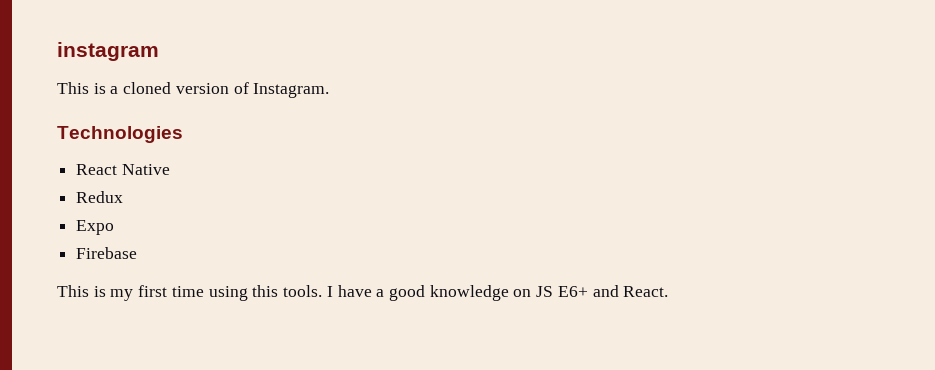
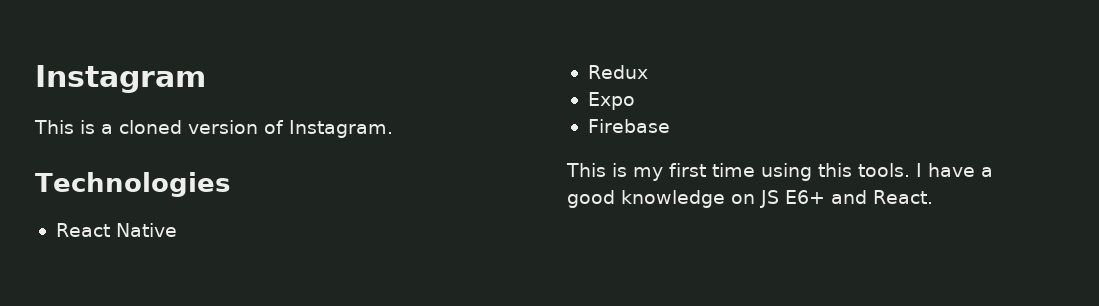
- instagram
+ Instagram

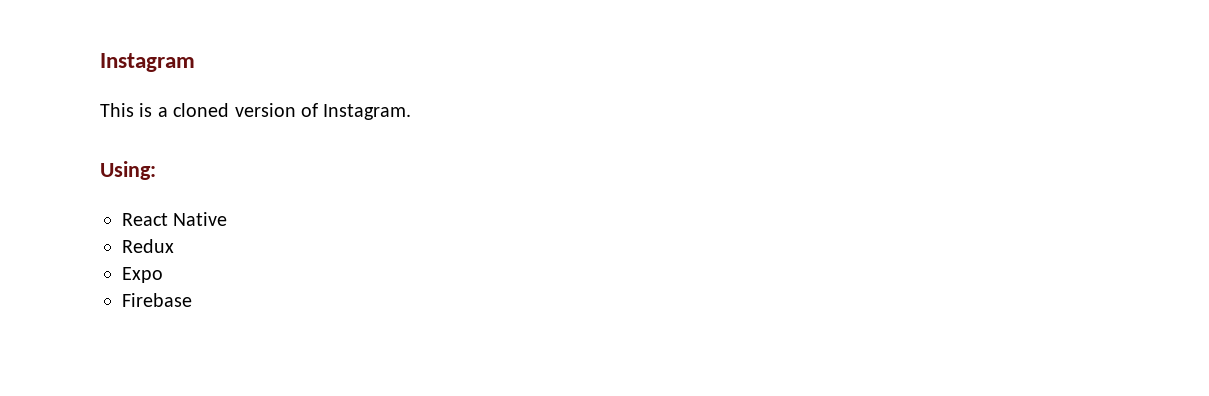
- Technologies
+ Using:
- This is my first time using this tools. I have a good knowledge on JS E6+ and React.

